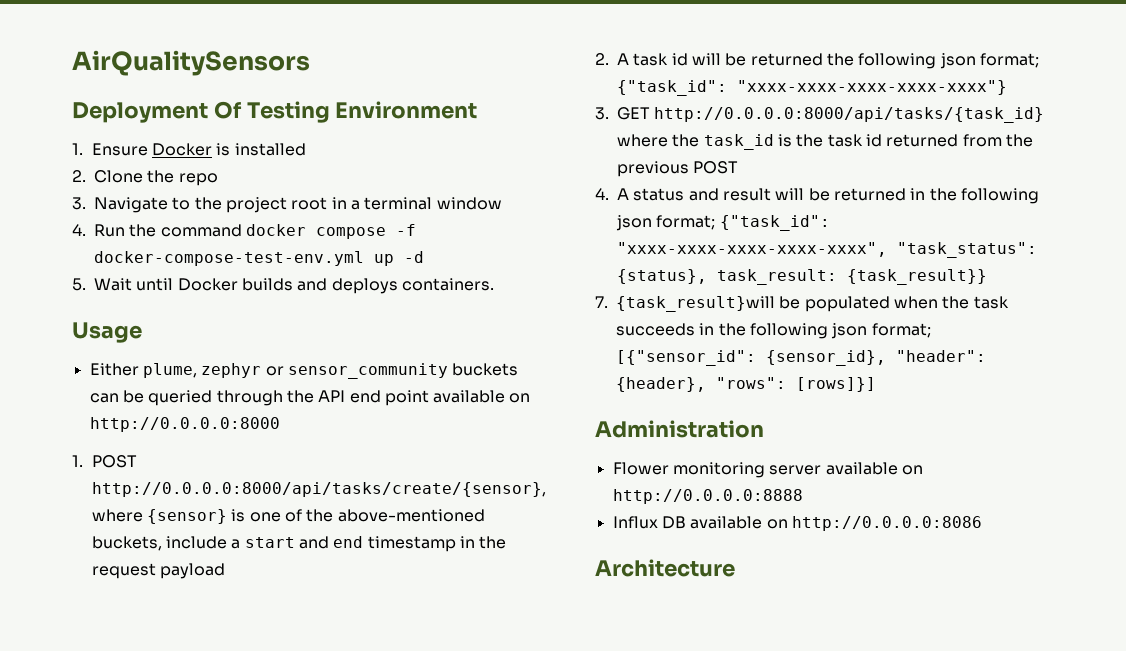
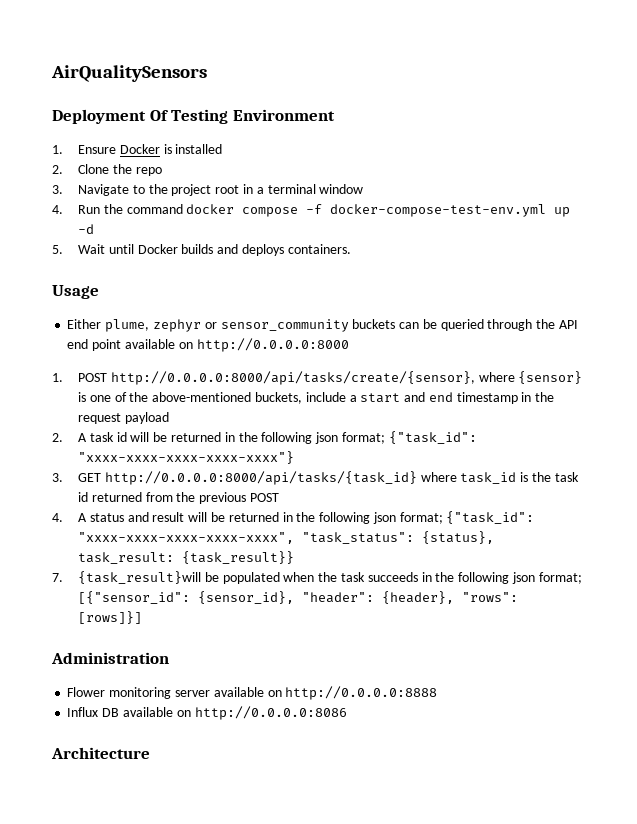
- 2. A task id will be returned the following json format; {"task_id": "xxxx-xxxx-xxxx-xxxx-xxxx"}
+ 2. A task id will be returned in the following json format; {"task_id": "xxxx-xxxx-xxxx-xxxx-xxxx"}
- 3. GET http://0.0.0.0:8000/api/tasks/{task_id} where the task_id is the task id returned from the previous POST
+ 3. GET http://0.0.0.0:8000/api/tasks/{task_id} where task_id is the task id returned from the previous POST

